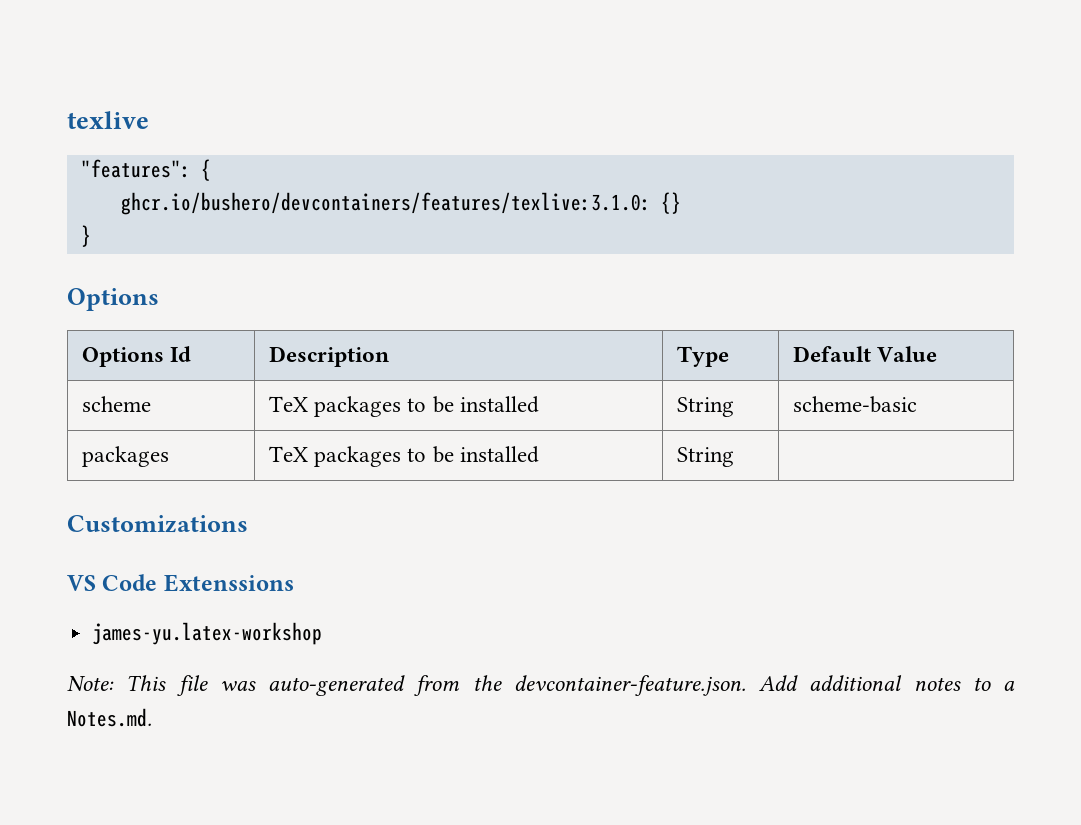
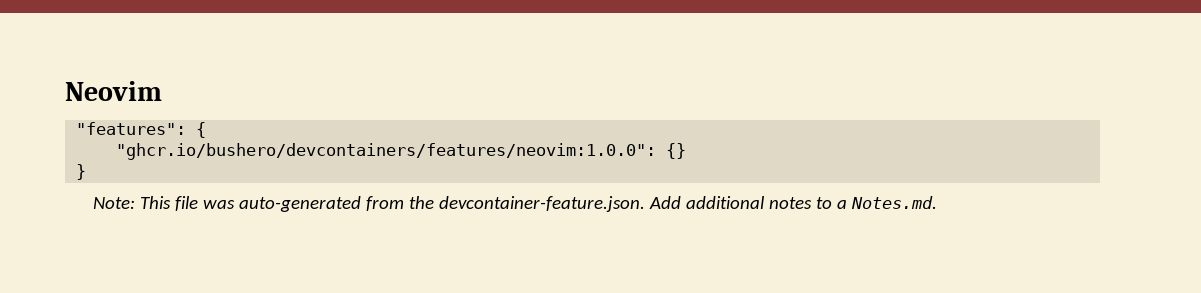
- texlive
+ Neovim
- ghcr.io/bushero/devcontainers/features/texlive:3.1.0: {}
+ "ghcr.io/bushero/devcontainers/features/neovim:1.0.0": {}
  }
- Options
- Options Id | Description | Type | Default Value
- scheme | TeX packages to be installed | String | scheme-basic
- packages | TeX packages to be installed | String |
- Customizations
- VS Code Extenssions
- james-yu.latex-workshop

